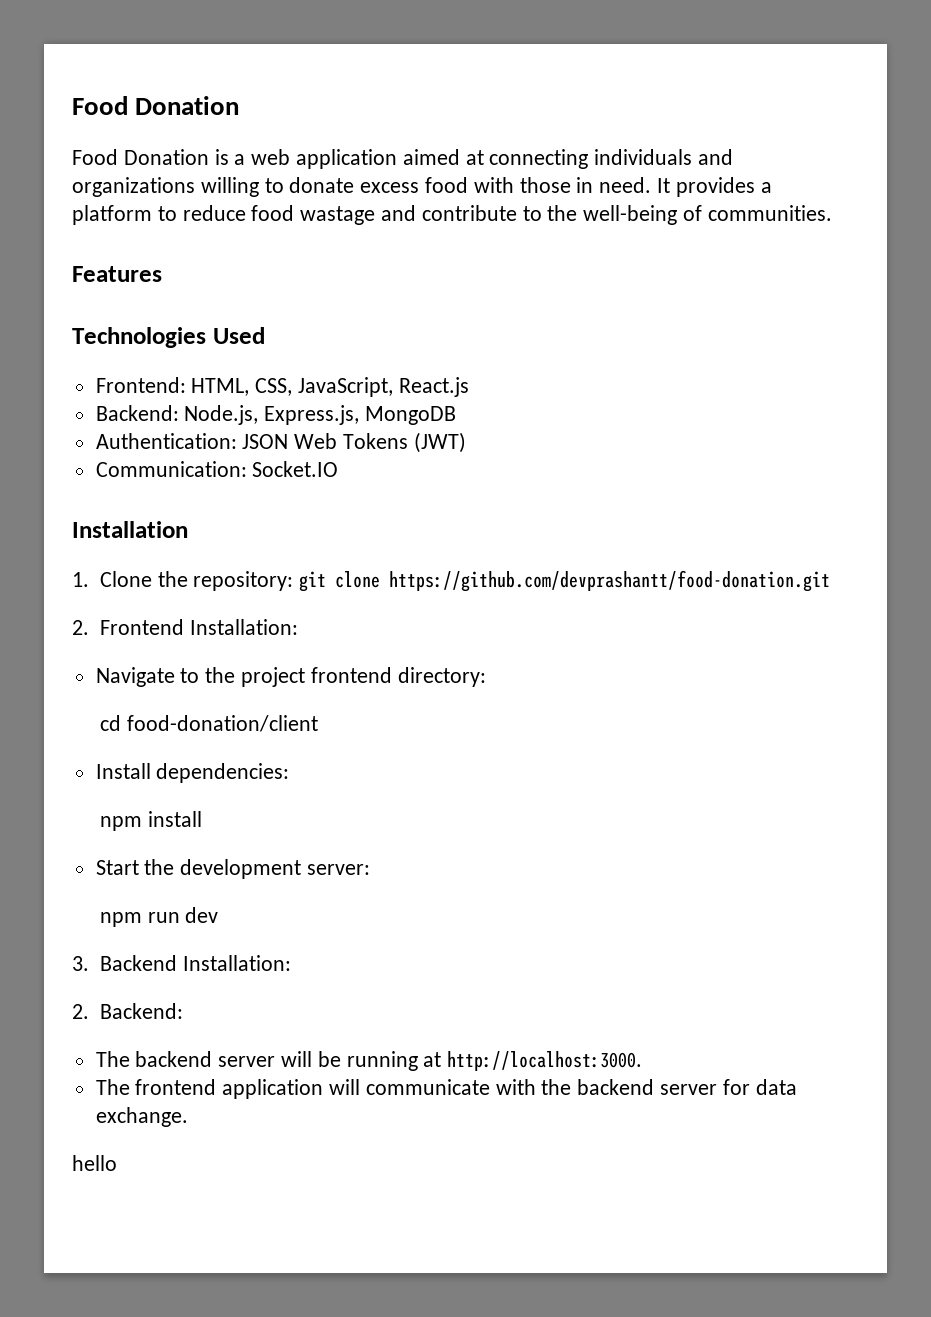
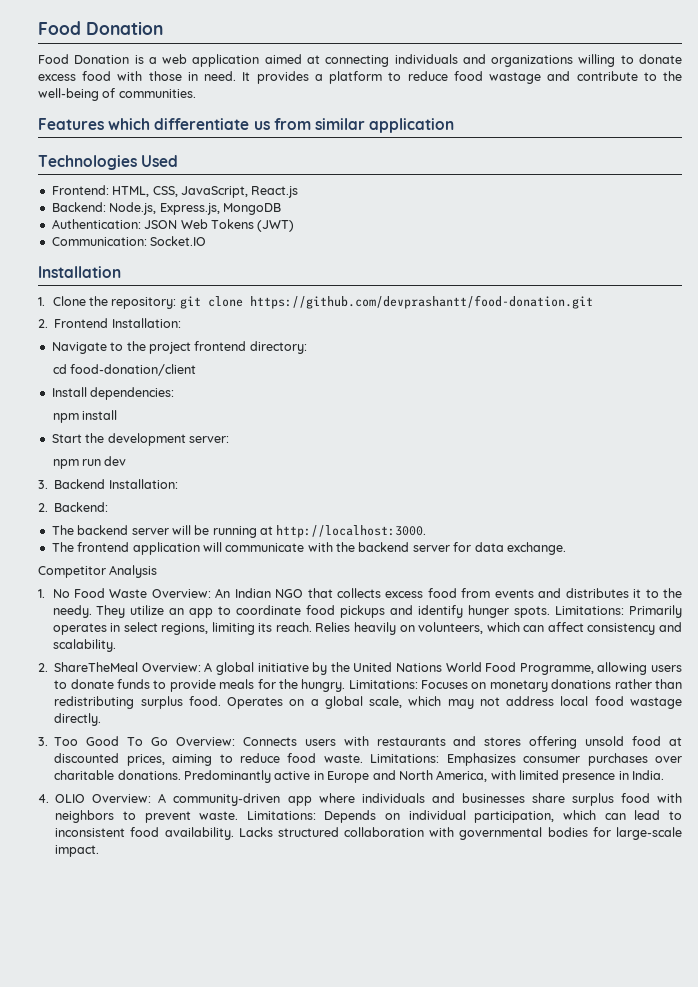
- Features
+ Features which differentiate us from similar application
- hello
+ Competitor Analysis
+ 1. No Food Waste Overview: An Indian NGO that collects excess food from events and distributes it to the needy. They utilize an app to coordinate food pickups and identify hunger spots. Limitations: Primarily operates in select regions, limiting its reach. Relies heavily on volunteers, which can affect consistency and scalability.
+ 2. ShareTheMeal Overview: A global initiative by the United Nations World Food Programme, allowing users to donate funds to provide meals for the hungry. Limitations: Focuses on monetary donations rather than redistributing surplus food. Operates on a global scale, which may not address local food wastage directly.
+ 3. Too Good To Go Overview: Connects users with restaurants and stores offering unsold food at discounted prices, aiming to reduce food waste. Limitations: Emphasizes consumer purchases over charitable donations. Predominantly active in Europe and North America, with limited presence in India.
+ 4. OLIO Overview: A community-driven app where individuals and businesses share surplus food with neighbors to prevent waste. Limitations: Depends on individual participation, which can lead to inconsistent food availability. Lacks structured collaboration with governmental bodies for large-scale impact.

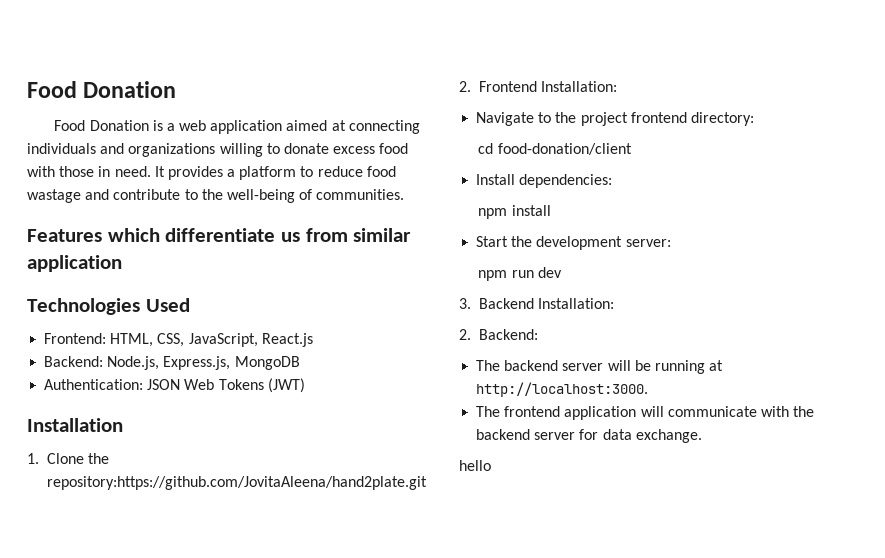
- Communication: Socket.IO
- 1. Clone the repository: git clone https://github.com/devprashantt/food-donation.git
+ 1. Clone the repository:https://github.com/JovitaAleena/hand2plate.git
- Competitor Analysis
- 1. No Food Waste Overview: An Indian NGO that collects excess food from events and distributes it to the needy. They utilize an app to coordinate food pickups and identify hunger spots. Limitations: Primarily operates in select regions, limiting its reach. Relies heavily on volunteers, which can affect consistency and scalability.
- 2. ShareTheMeal Overview: A global initiative by the United Nations World Food Programme, allowing users to donate funds to provide meals for the hungry. Limitations: Focuses on monetary donations rather than redistributing surplus food. Operates on a global scale, which may not address local food wastage directly.
- 3. Too Good To Go Overview: Connects users with restaurants and stores offering unsold food at discounted prices, aiming to reduce food waste. Limitations: Emphasizes consumer purchases over charitable donations. Predominantly active in Europe and North America, with limited presence in India.
- 4. OLIO Overview: A community-driven app where individuals and businesses share surplus food with neighbors to prevent waste. Limitations: Depends on individual participation, which can lead to inconsistent food availability. Lacks structured collaboration with governmental bodies for large-scale impact.
+ hello

